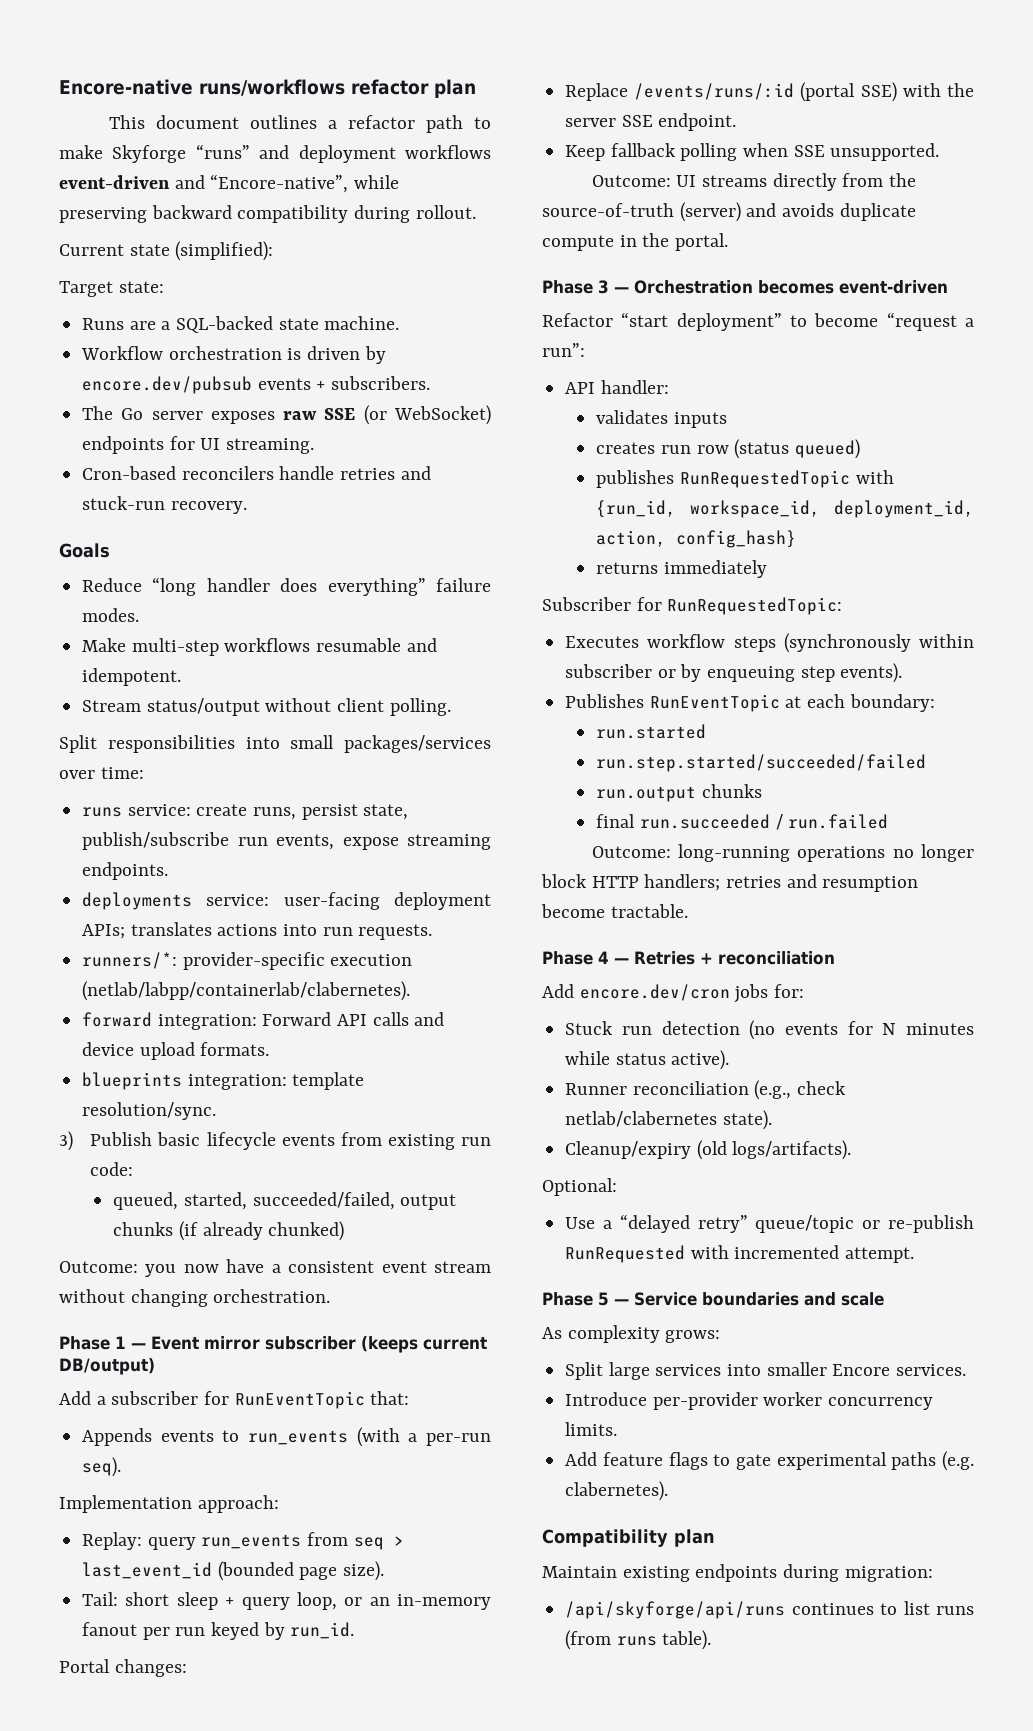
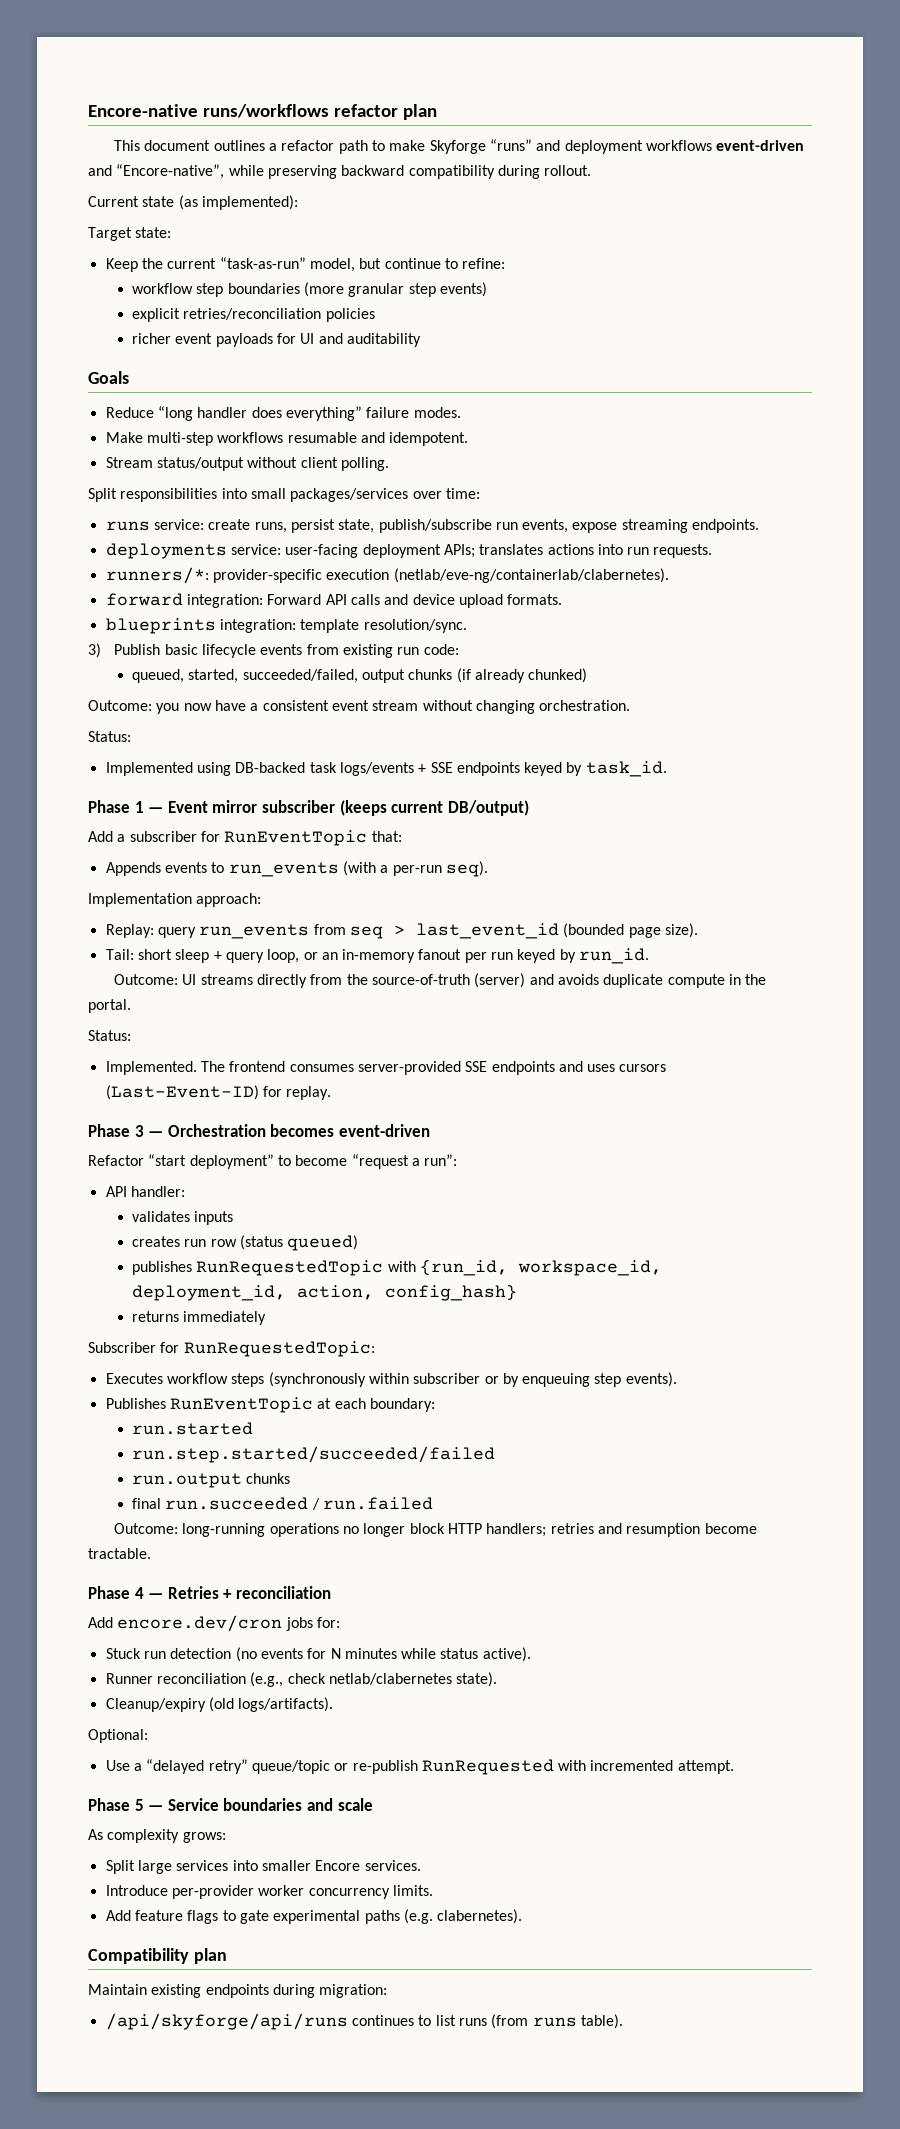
- Current state (simplified):
+ Current state (as implemented):
- Runs are a SQL-backed state machine.
- Workflow orchestration is driven by encore.dev/pubsub events + subscribers.
- The Go server exposes raw SSE (or WebSocket) endpoints for UI streaming.
- Cron-based reconcilers handle retries and stuck-run recovery.
+ Keep the current “task-as-run” model, but continue to refine:
+ workflow step boundaries (more granular step events)
+ explicit retries/reconciliation policies
+ richer event payloads for UI and auditability
- runners/*: provider-specific execution (netlab/labpp/containerlab/clabernetes).
+ runners/*: provider-specific execution (netlab/eve-ng/containerlab/clabernetes).
  Outcome: you now have a consistent event stream without changing orchestration.
+ Status:
+ Implemented using DB-backed task logs/events + SSE endpoints keyed by task_id.
- Portal changes:
- Replace /events/runs/:id (portal SSE) with the server SSE endpoint.
- Keep fallback polling when SSE unsupported.
  Outcome: UI streams directly from the source-of-truth (server) and avoids duplicate compute in the portal.
+ Status:
+ Implemented. The frontend consumes server-provided SSE endpoints and uses cursors (Last-Event-ID) for replay.

